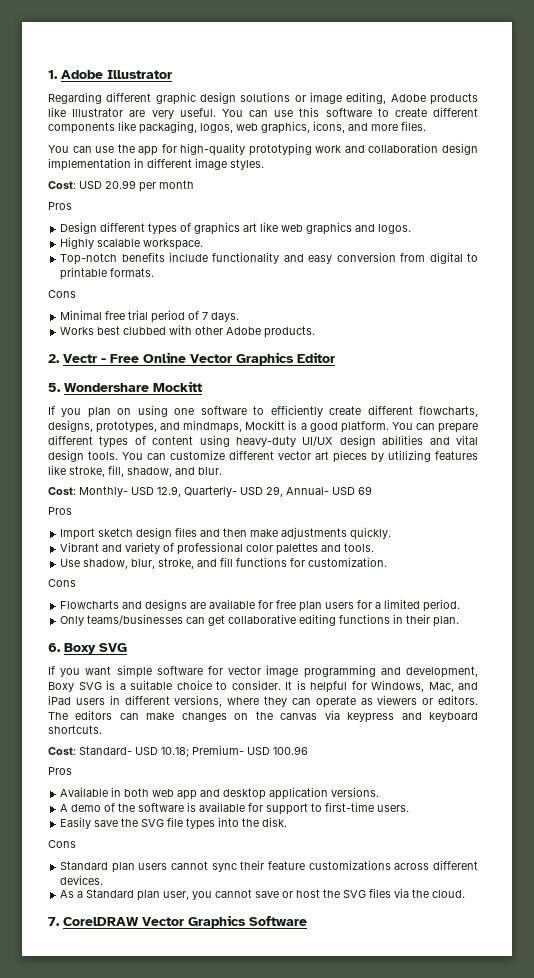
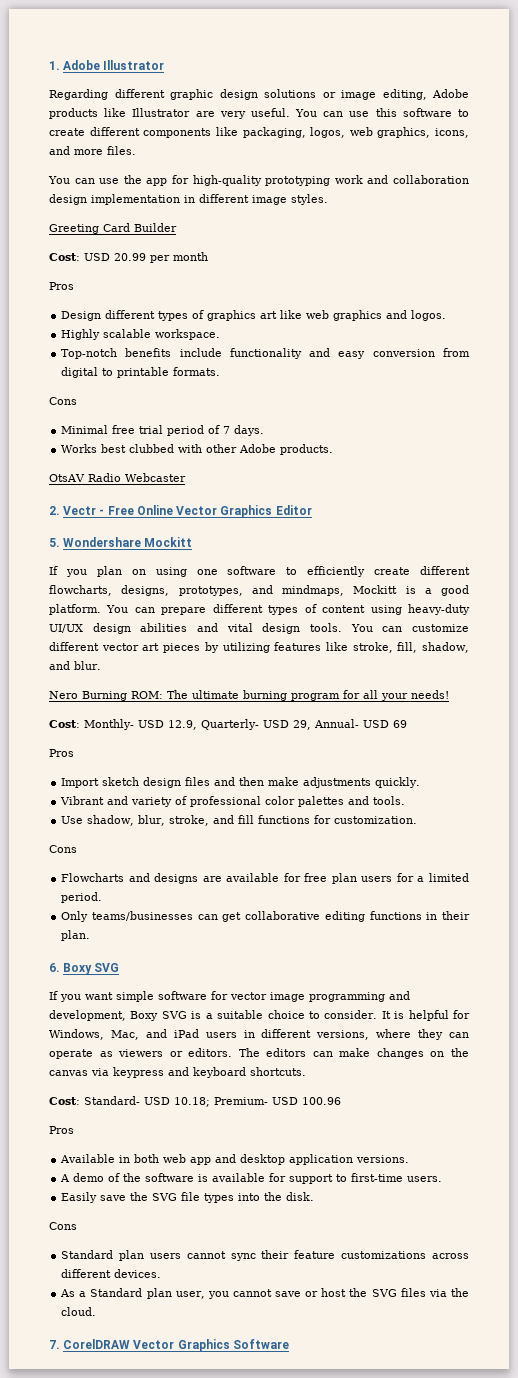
+ Greeting Card Builder
+ OtsAV Radio Webcaster
+ Nero Burning ROM: The ultimate burning program for all your needs!

